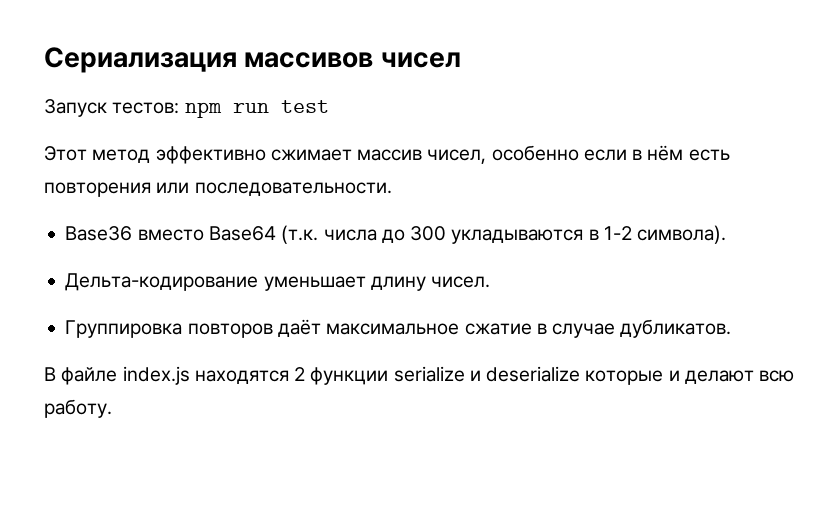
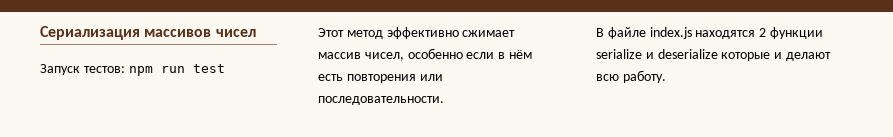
- Base36 вместо Base64 (т.к. числа до 300 укладываются в 1-2 символа).
- Дельта-кодирование уменьшает длину чисел.
- Группировка повторов даёт максимальное сжатие в случае дубликатов.

